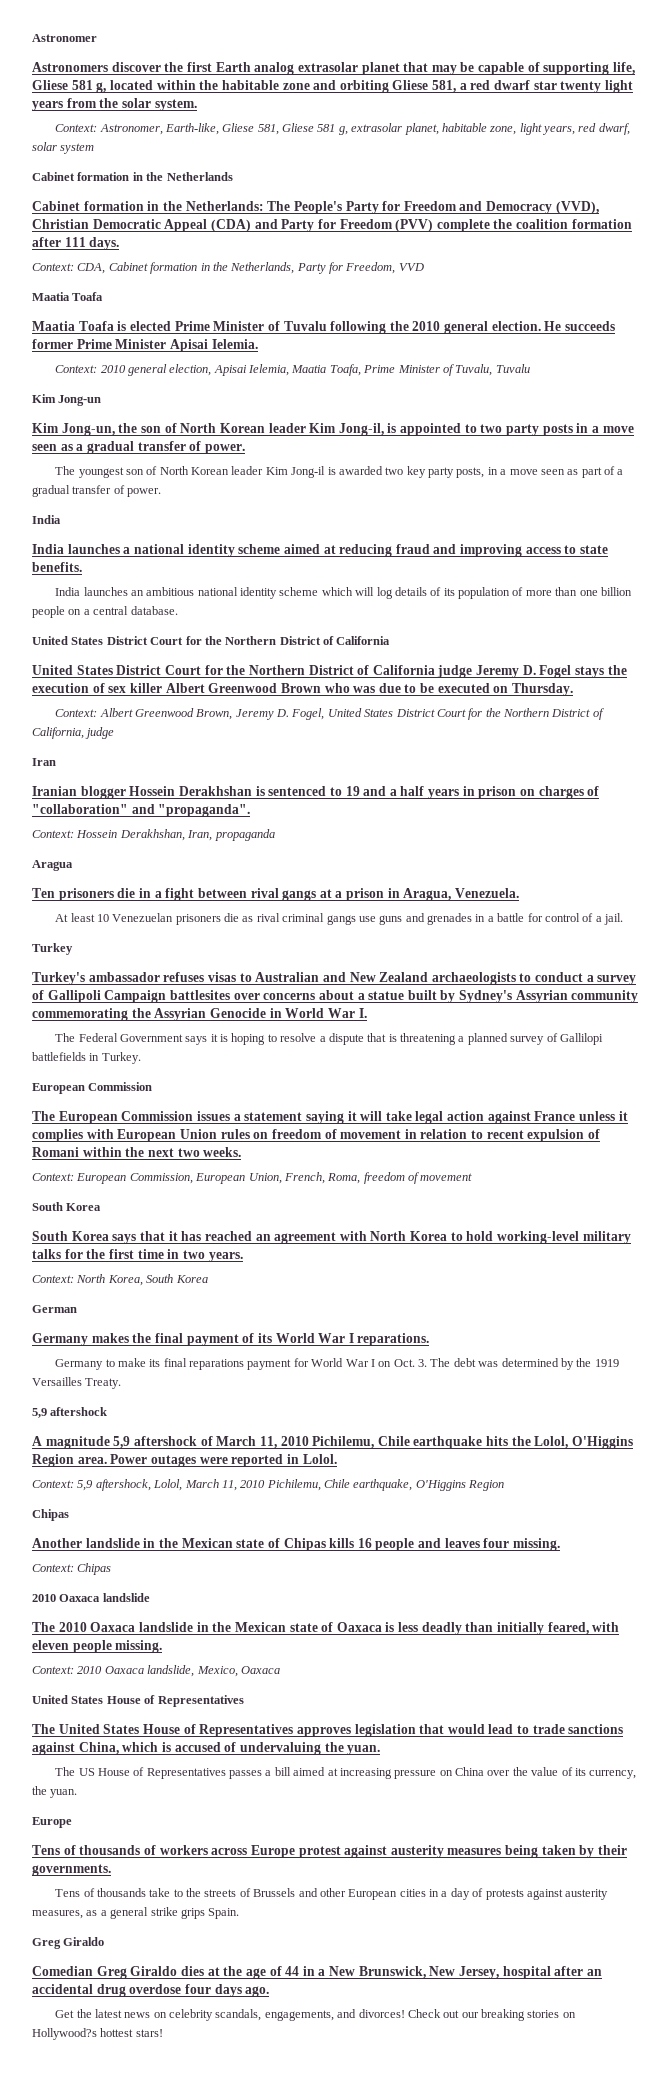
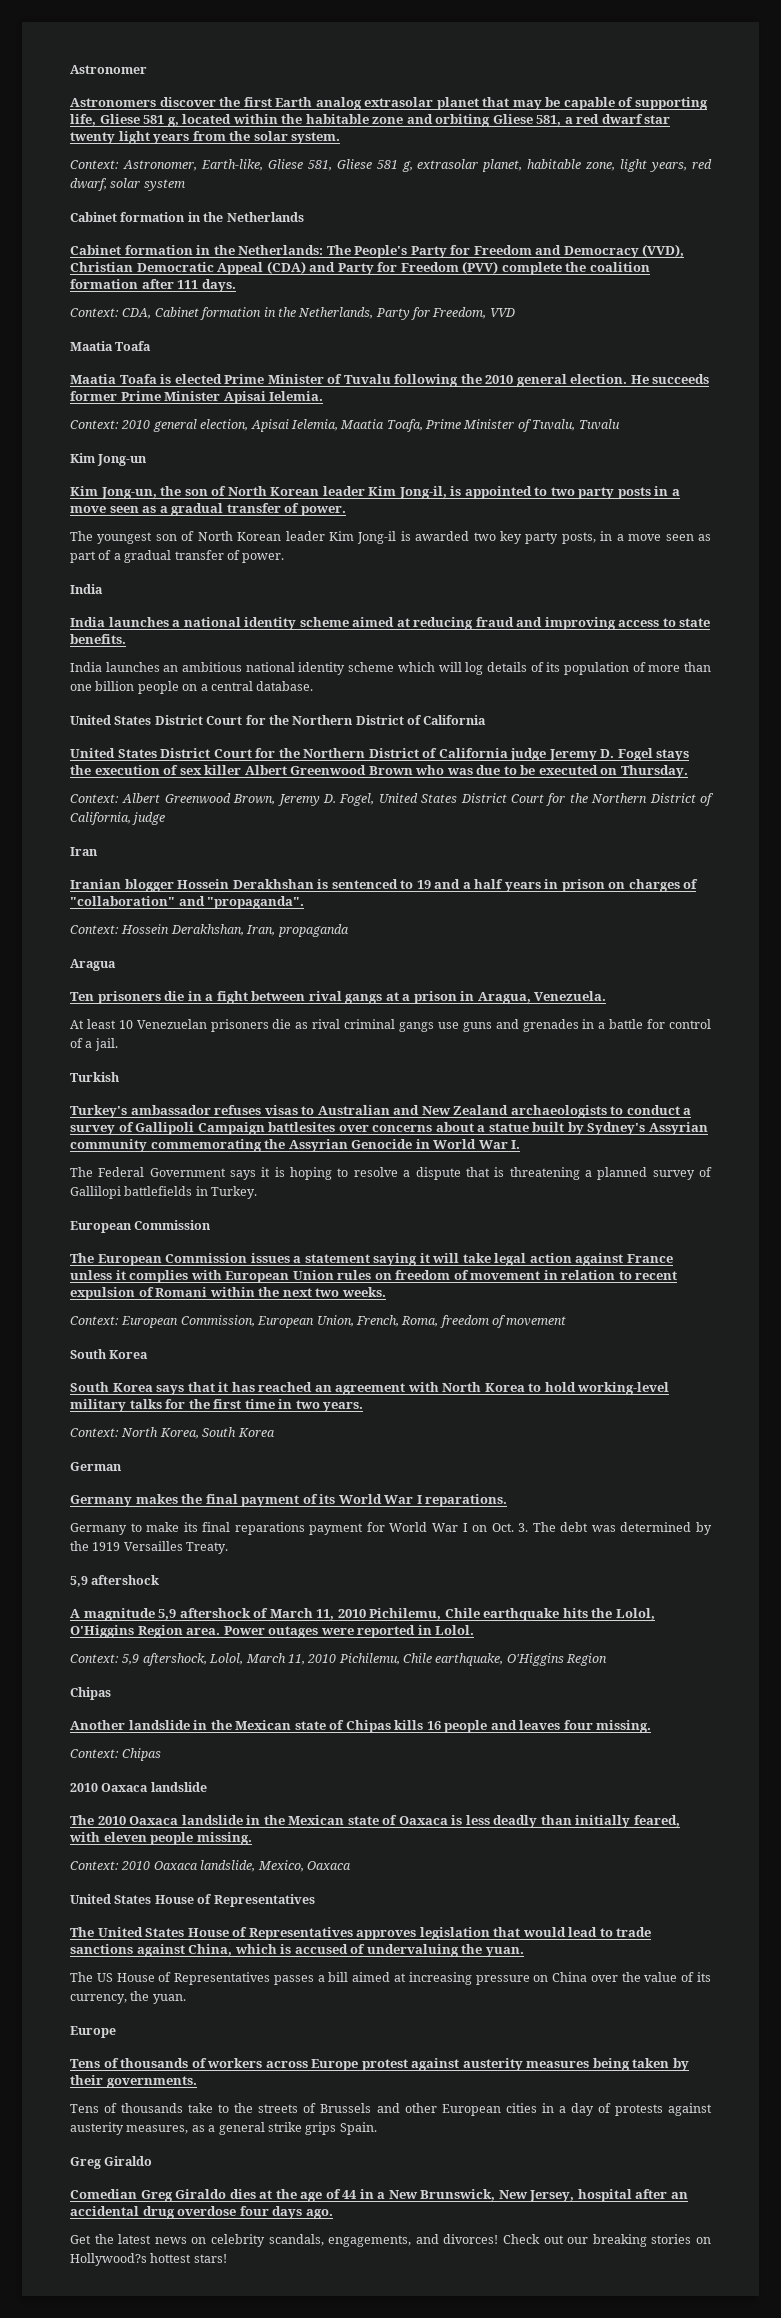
- Turkey
+ Turkish

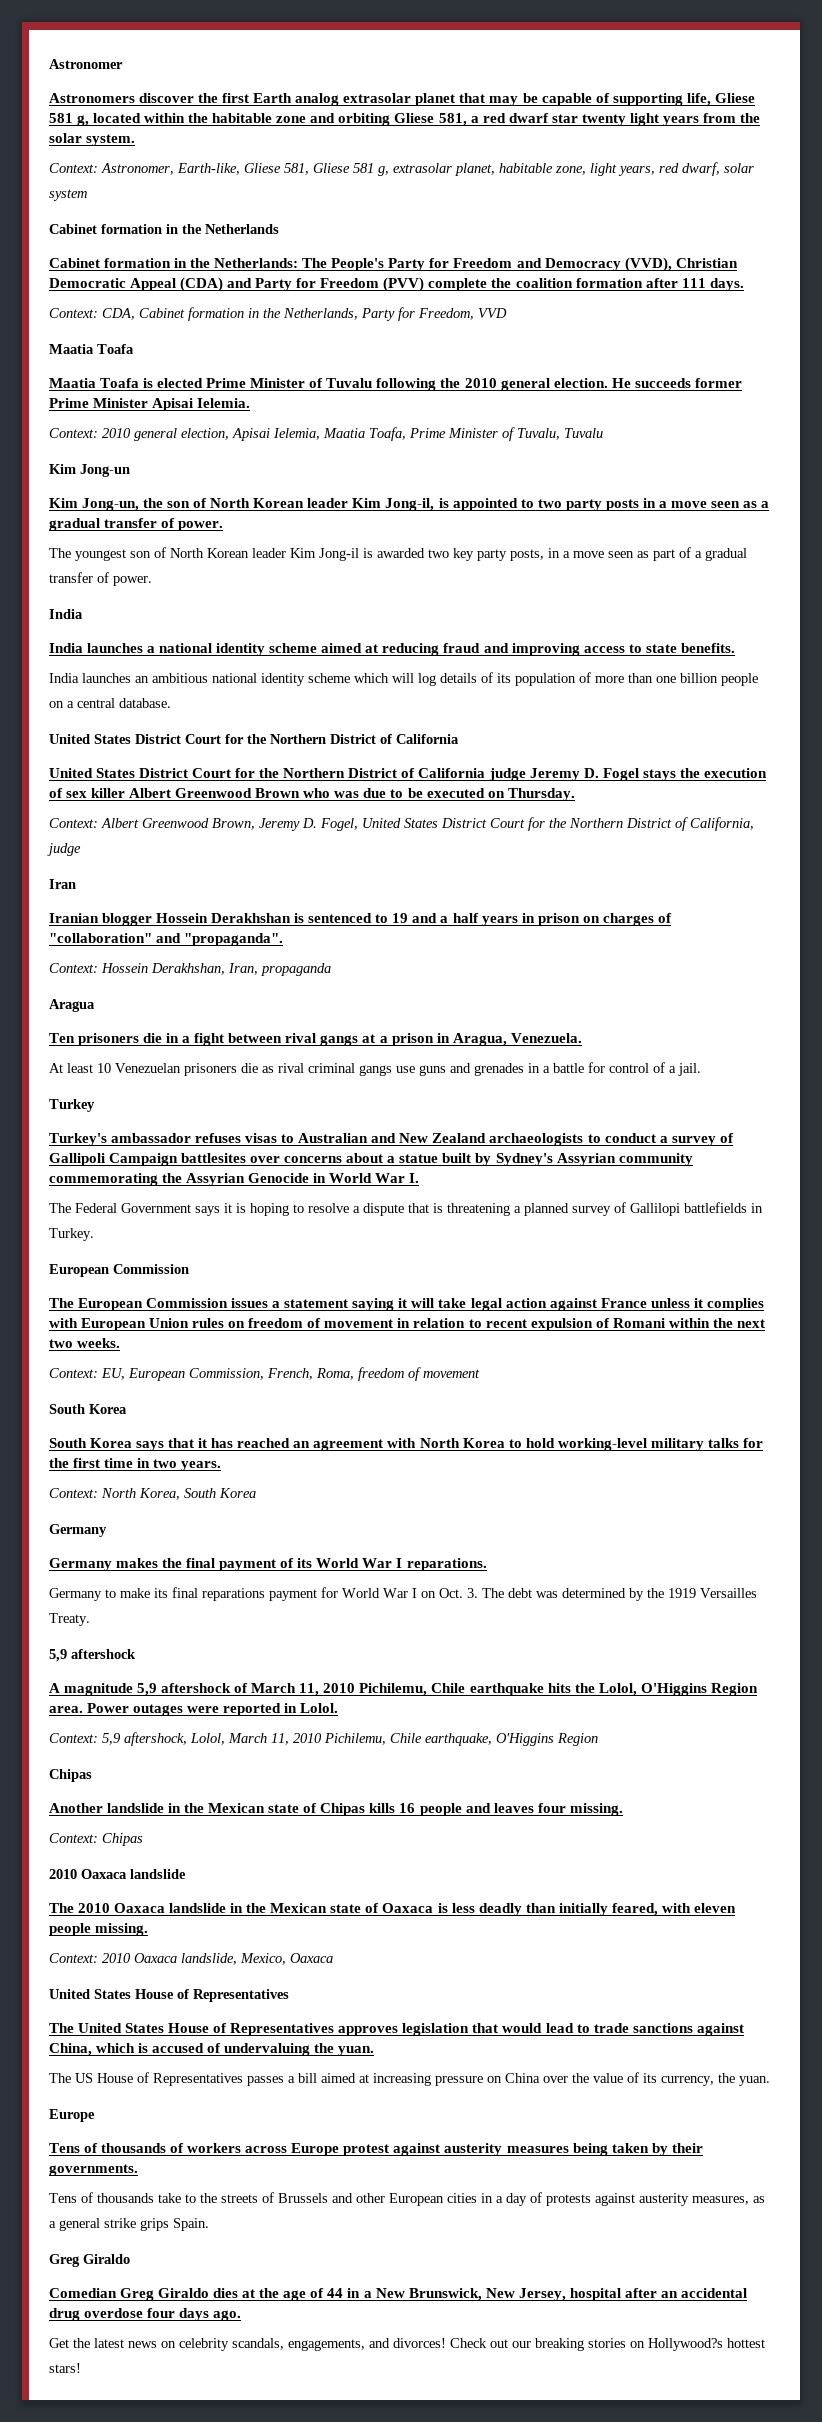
- Turkish
+ Turkey
- Context: European Commission, European Union, French, Roma, freedom of movement
+ Context: EU, European Commission, French, Roma, freedom of movement
  Context: North Korea, South Korea
- German
+ Germany

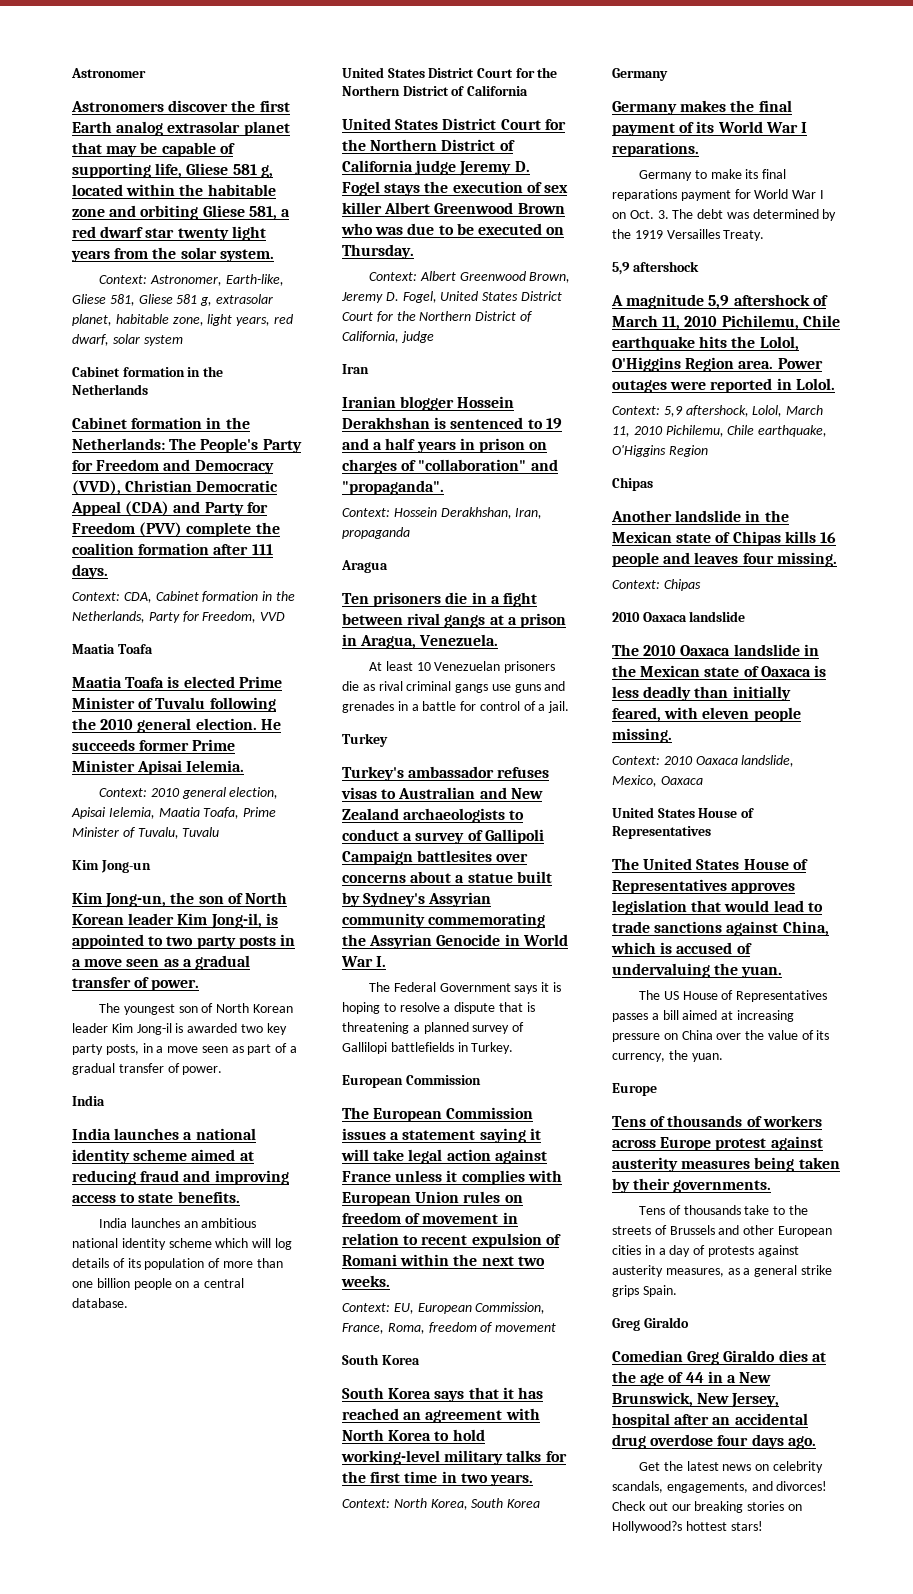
- Context: EU, European Commission, French, Roma, freedom of movement
+ Context: EU, European Commission, France, Roma, freedom of movement

